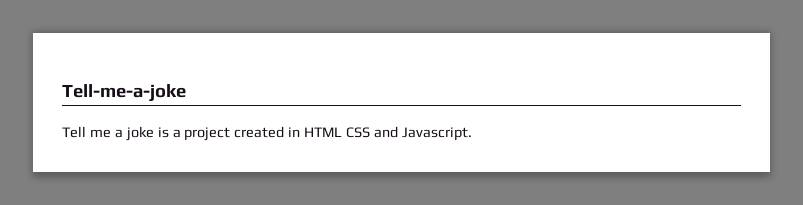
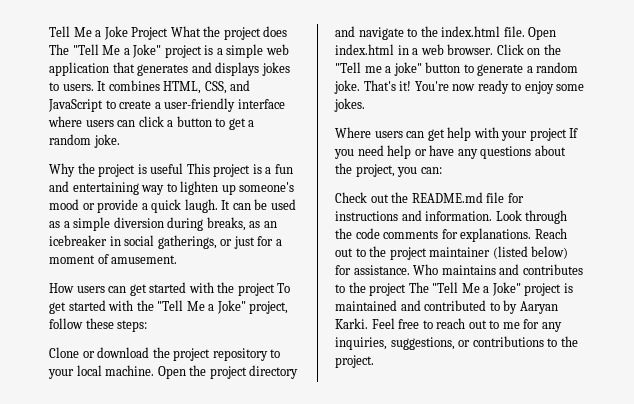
- Tell-me-a-joke
- Tell me a joke is a project created in HTML CSS and Javascript.
+ Tell Me a Joke Project What the project does The "Tell Me a Joke" project is a simple web application that generates and displays jokes to users. It combines HTML, CSS, and JavaScript to create a user-friendly interface where users can click a button to get a random joke.
+ Why the project is useful This project is a fun and entertaining way to lighten up someone's mood or provide a quick laugh. It can be used as a simple diversion during breaks, as an icebreaker in social gatherings, or just for a moment of amusement.
+ How users can get started with the project To get started with the "Tell Me a Joke" project, follow these steps:
+ Clone or download the project repository to your local machine. Open the project directory and navigate to the index.html file. Open index.html in a web browser. Click on the "Tell me a joke" button to generate a random joke. That's it! You're now ready to enjoy some jokes.
+ Where users can get help with your project If you need help or have any questions about the project, you can:
+ Check out the README.md file for instructions and information. Look through the code comments for explanations. Reach out to the project maintainer (listed below) for assistance. Who maintains and contributes to the project The "Tell Me a Joke" project is maintained and contributed to by Aaryan Karki. Feel free to reach out to me for any inquiries, suggestions, or contributions to the project.

